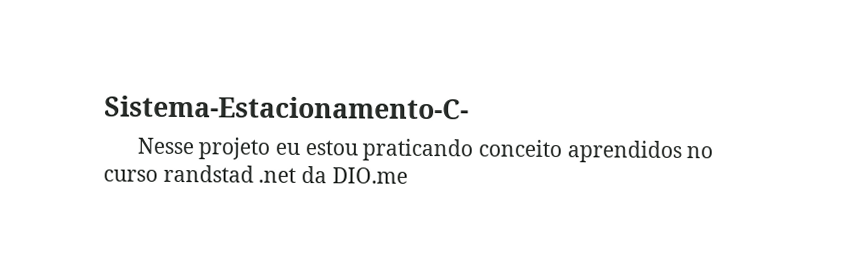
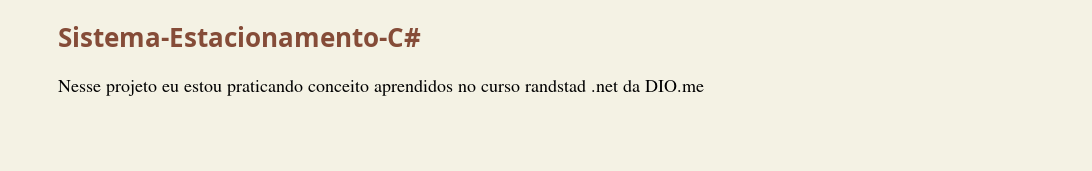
- Sistema-Estacionamento-C-
+ Sistema-Estacionamento-C#

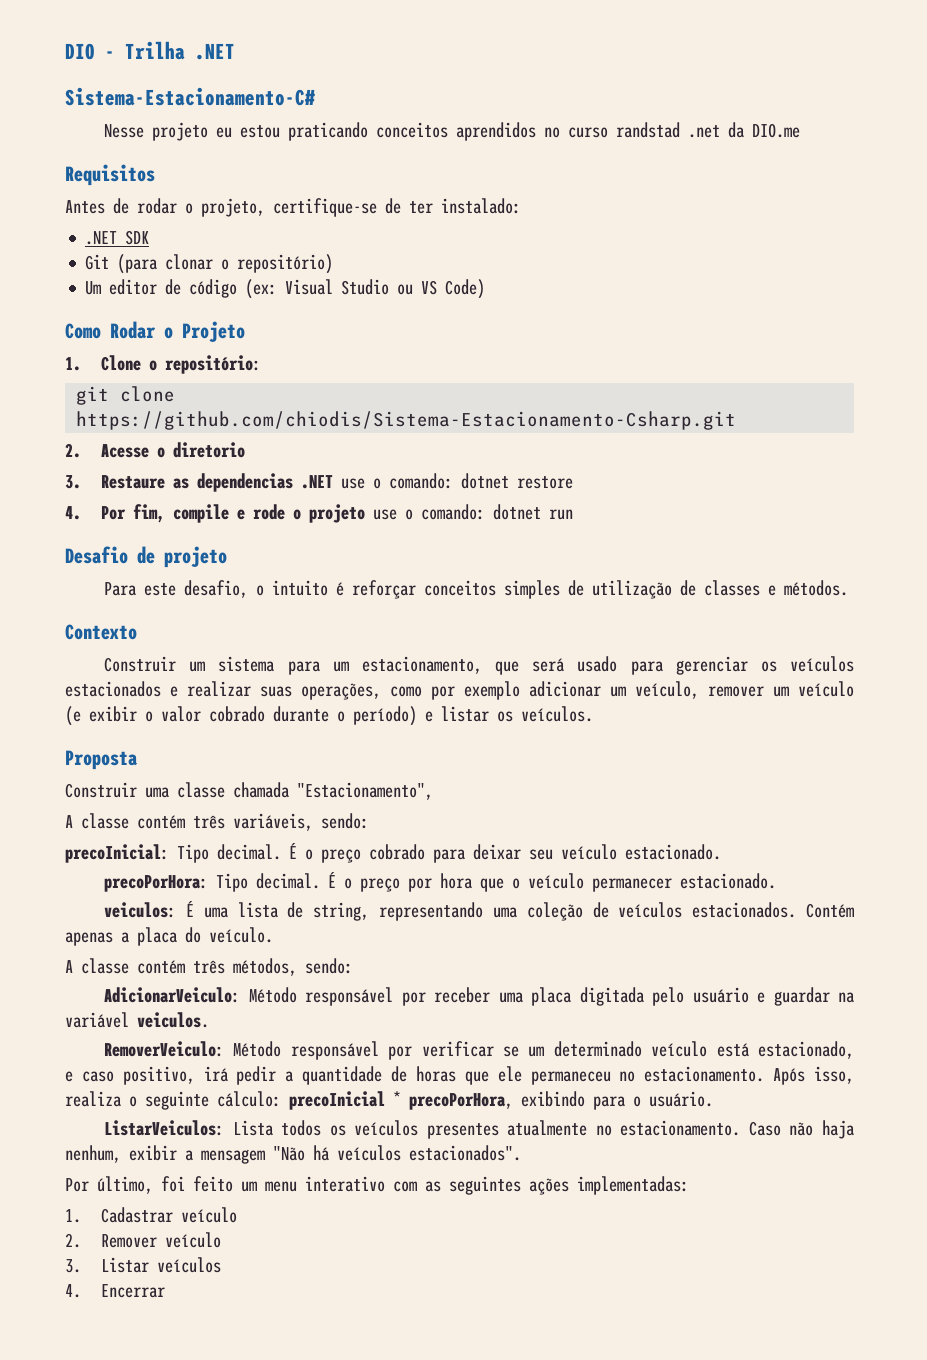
+ DIO - Trilha .NET
- Nesse projeto eu estou praticando conceito aprendidos no curso randstad .net da DIO.me
+ Nesse projeto eu estou praticando conceitos aprendidos no curso randstad .net da DIO.me
+ Requisitos
+ Antes de rodar o projeto, certifique-se de ter instalado:
+ .NET SDK
+ Git (para clonar o repositório)
+ Um editor de código (ex: Visual Studio ou VS Code)
+ Como Rodar o Projeto
+ 1. Clone o repositório:
+ git clone https://github.com/chiodis/Sistema-Estacionamento-Csharp.git
+ 2. Acesse o diretorio
+ 3. Restaure as dependencias .NET use o comando: dotnet restore
+ 4. Por fim, compile e rode o projeto use o comando: dotnet run
+ Desafio de projeto
+ Para este desafio, o intuito é reforçar conceitos simples de utilização de classes e métodos.
+ Contexto
+ Construir um sistema para um estacionamento, que será usado para gerenciar os veículos estacionados e realizar suas operações, como por exemplo adicionar um veículo, remover um veículo (e exibir o valor cobrado durante o período) e listar os veículos.
+ Proposta
+ Construir uma classe chamada "Estacionamento",
+ A classe contém três variáveis, sendo:
+ precoInicial: Tipo decimal. É o preço cobrado para deixar seu veículo estacionado.
+ precoPorHora: Tipo decimal. É o preço por hora que o veículo permanecer estacionado.
+ veiculos: É uma lista de string, representando uma coleção de veículos estacionados. Contém apenas a placa do veículo.
+ A classe contém três métodos, sendo:
+ AdicionarVeiculo: Método responsável por receber uma placa digitada pelo usuário e guardar na variável veiculos.
+ RemoverVeiculo: Método responsável por verificar se um determinado veículo está estacionado, e caso positivo, irá pedir a quantidade de horas que ele permaneceu no estacionamento. Após isso, realiza o seguinte cálculo: precoInicial * precoPorHora, exibindo para o usuário.
+ ListarVeiculos: Lista todos os veículos presentes atualmente no estacionamento. Caso não haja nenhum, exibir a mensagem "Não há veículos estacionados".
+ Por último, foi feito um menu interativo com as seguintes ações implementadas:
+ 1. Cadastrar veículo
+ 2. Remover veículo
+ 3. Listar veículos
+ 4. Encerrar

